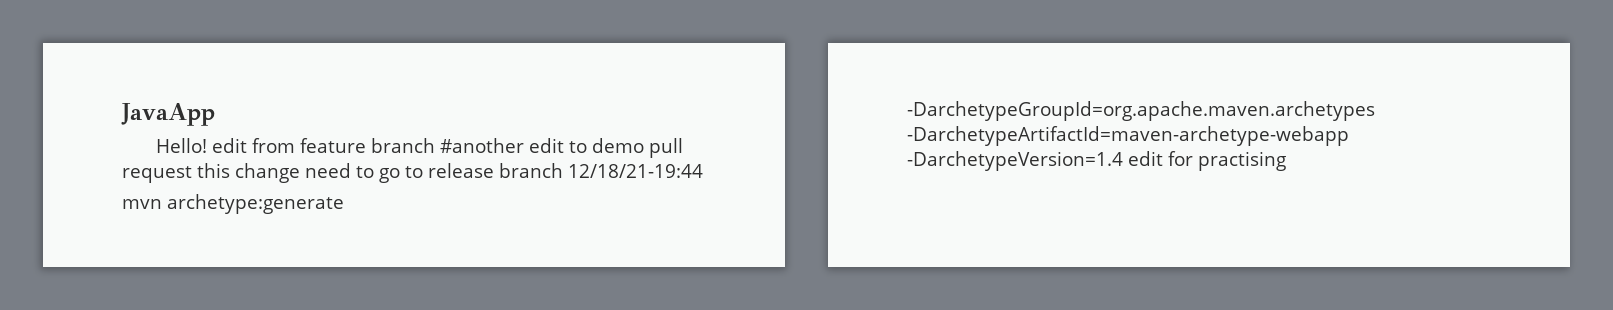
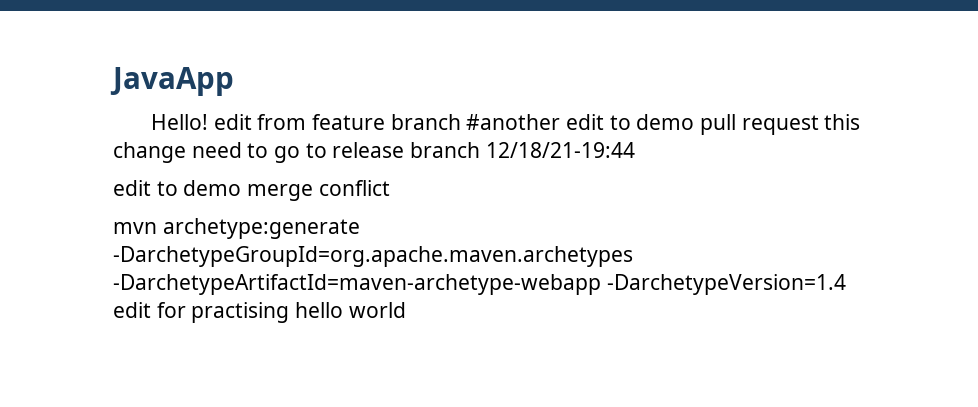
+ edit to demo merge conflict
- mvn archetype:generate -DarchetypeGroupId=org.apache.maven.archetypes -DarchetypeArtifactId=maven-archetype-webapp -DarchetypeVersion=1.4 edit for practising
+ mvn archetype:generate -DarchetypeGroupId=org.apache.maven.archetypes -DarchetypeArtifactId=maven-archetype-webapp -DarchetypeVersion=1.4 edit for practising hello world

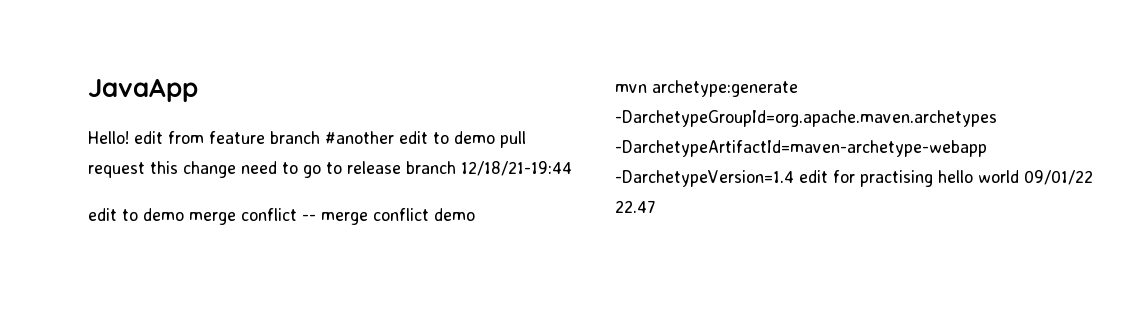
- edit to demo merge conflict
+ edit to demo merge conflict -- merge conflict demo
- mvn archetype:generate -DarchetypeGroupId=org.apache.maven.archetypes -DarchetypeArtifactId=maven-archetype-webapp -DarchetypeVersion=1.4 edit for practising hello world
+ mvn archetype:generate -DarchetypeGroupId=org.apache.maven.archetypes -DarchetypeArtifactId=maven-archetype-webapp -DarchetypeVersion=1.4 edit for practising hello world 09/01/22 22.47

